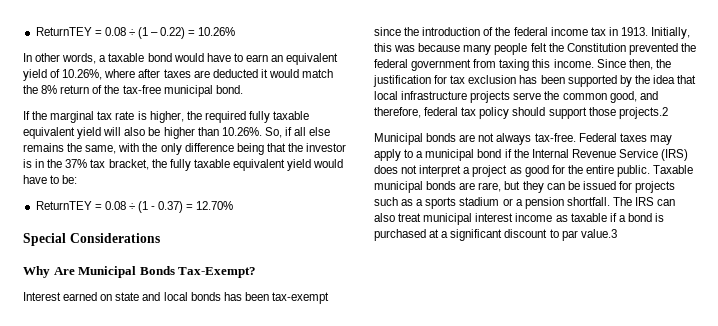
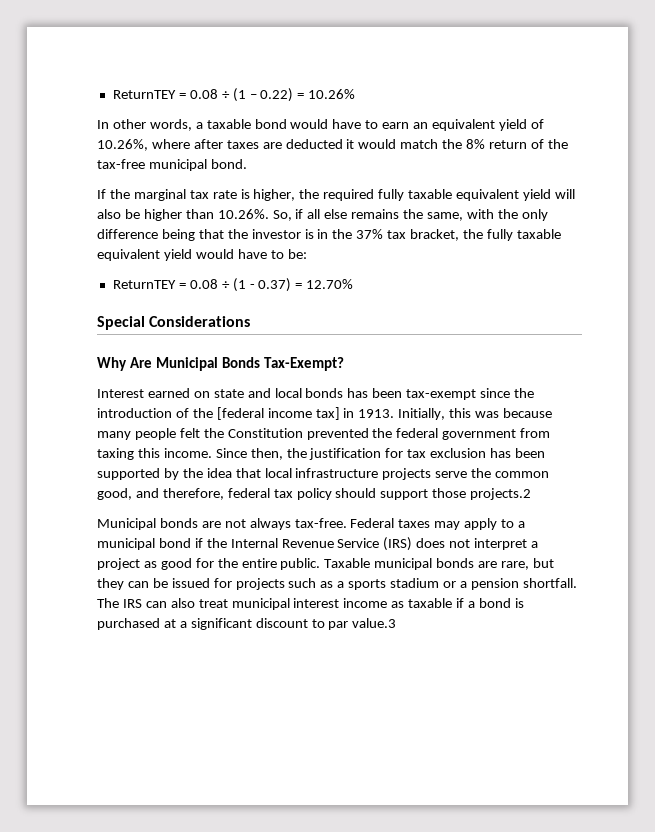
- Interest earned on state and local bonds has been tax-exempt since the introduction of the federal income tax in 1913.
+ Interest earned on state and local bonds has been tax-exempt since the introduction of the [federal income tax] in 1913.

